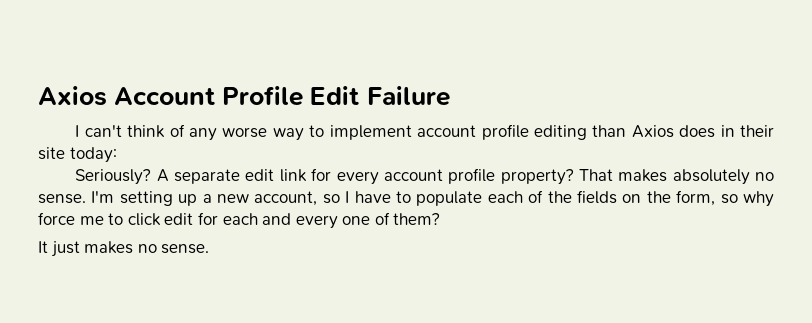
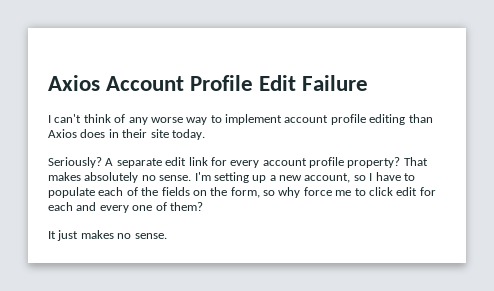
- I can't think of any worse way to implement account profile editing than Axios does in their site today:
+ I can't think of any worse way to implement account profile editing than Axios does in their site today.

